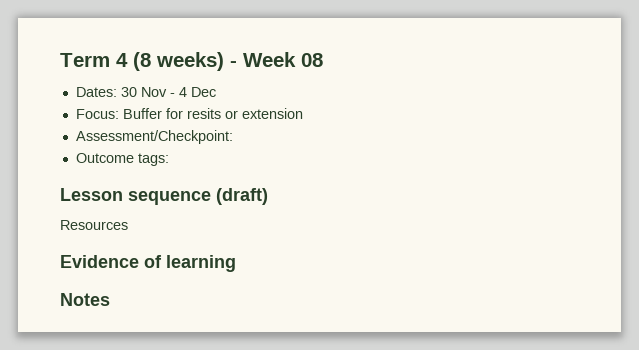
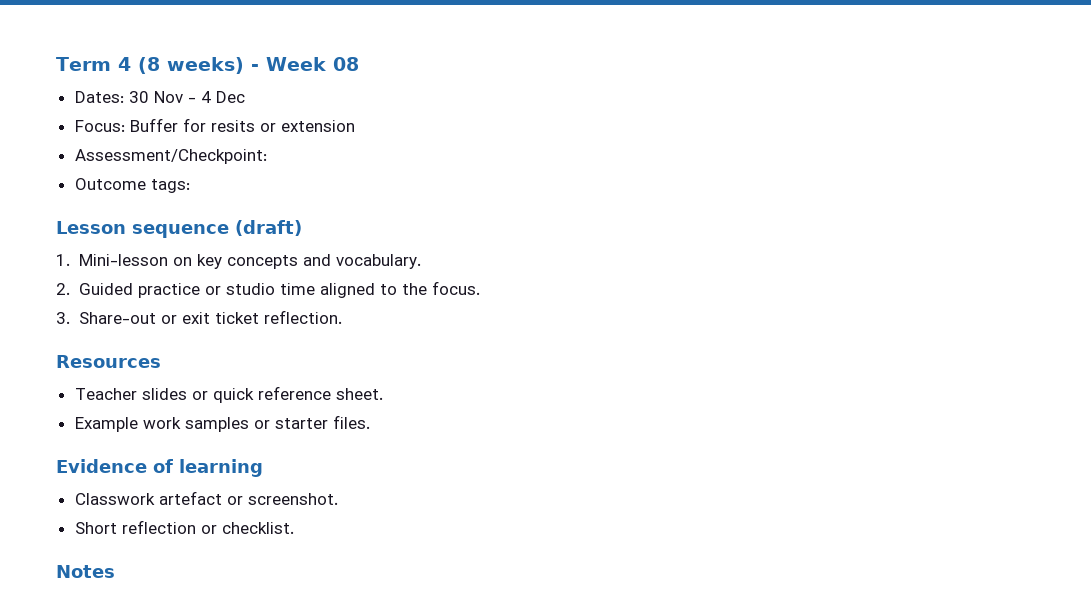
+ 1. Mini-lesson on key concepts and vocabulary.
+ 2. Guided practice or studio time aligned to the focus.
+ 3. Share-out or exit ticket reflection.
  Resources
+ Teacher slides or quick reference sheet.
+ Example work samples or starter files.
  Evidence of learning
+ Classwork artefact or screenshot.
+ Short reflection or checklist.

